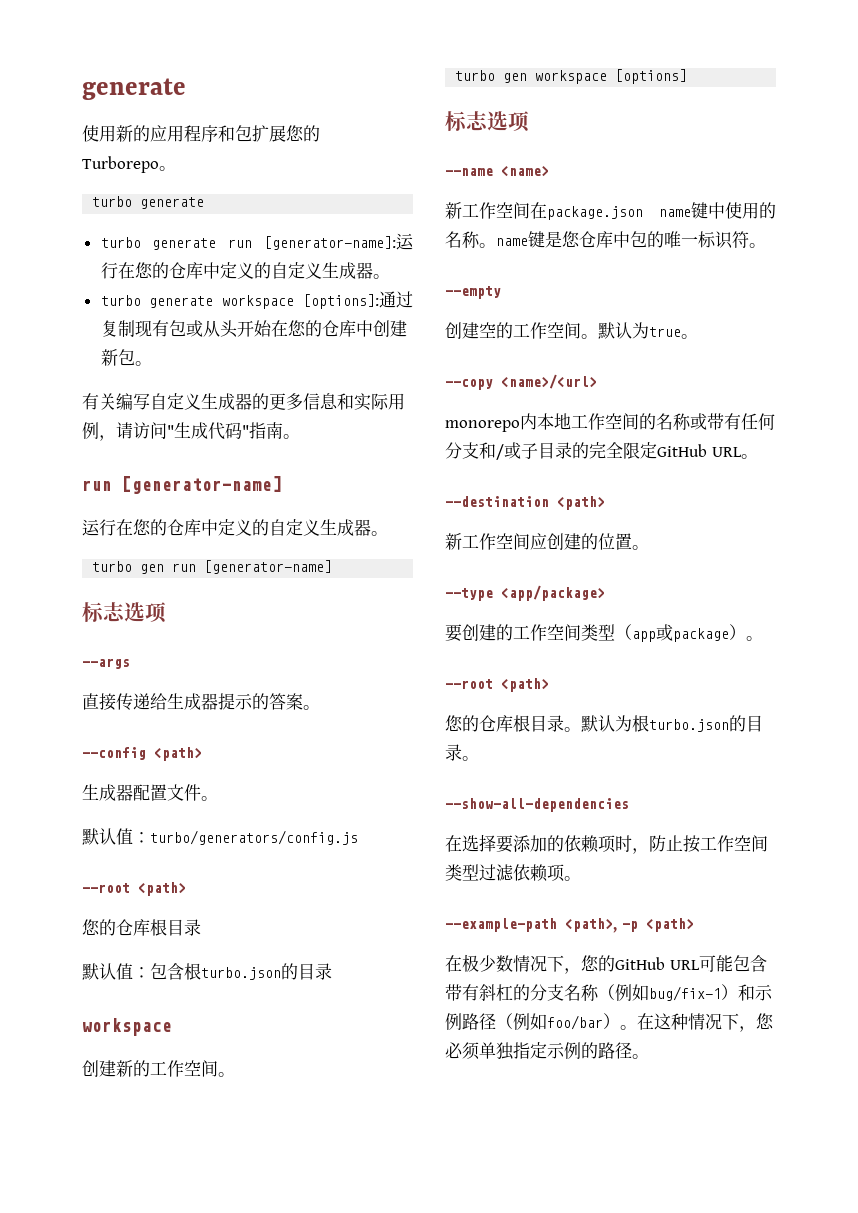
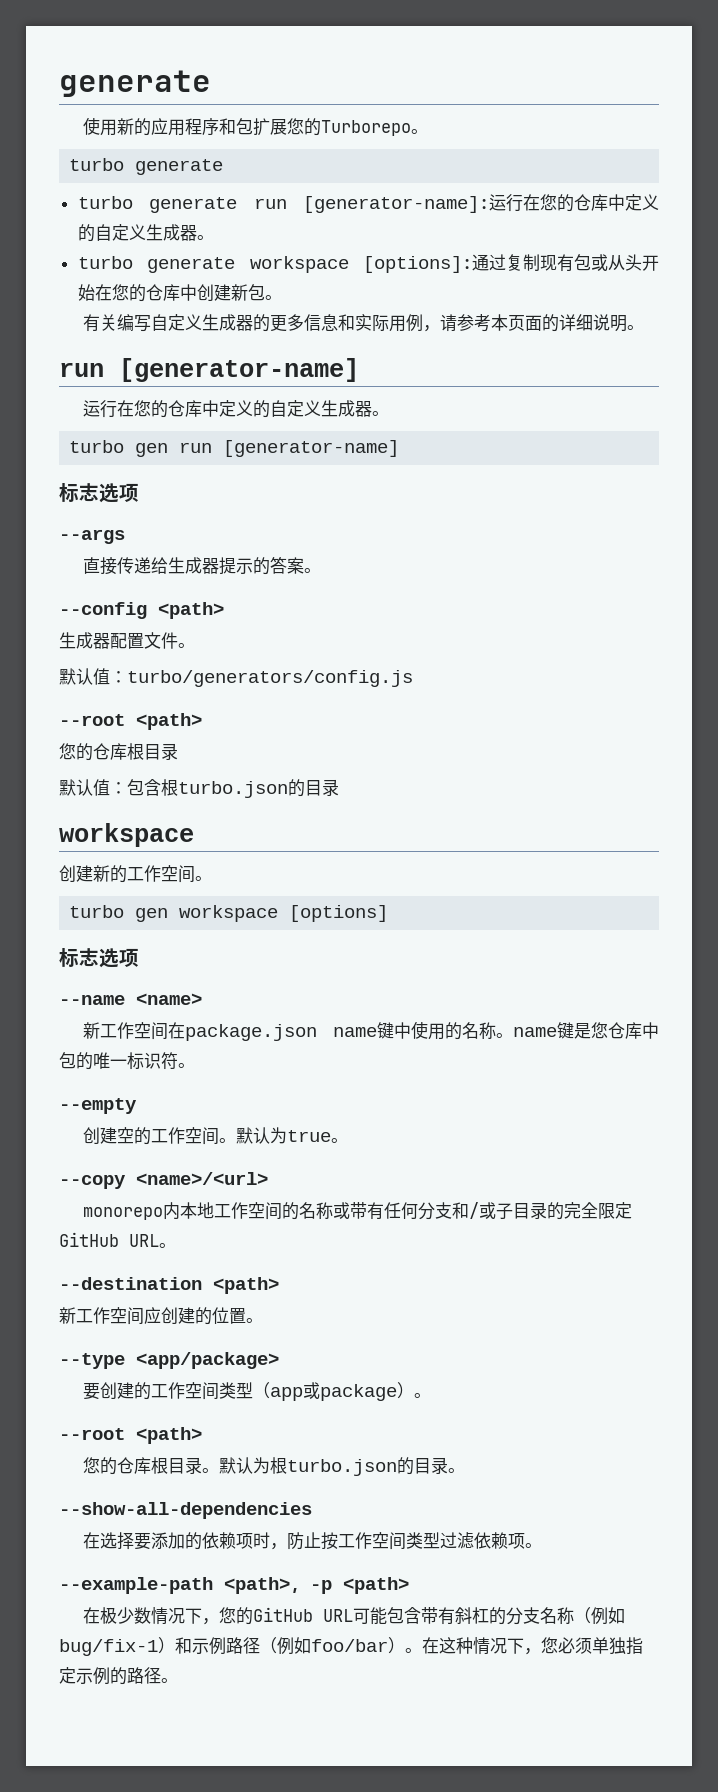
- 有关编写自定义生成器的更多信息和实际用例，请访问"生成代码"指南。
+ 有关编写自定义生成器的更多信息和实际用例，请参考本页面的详细说明。

